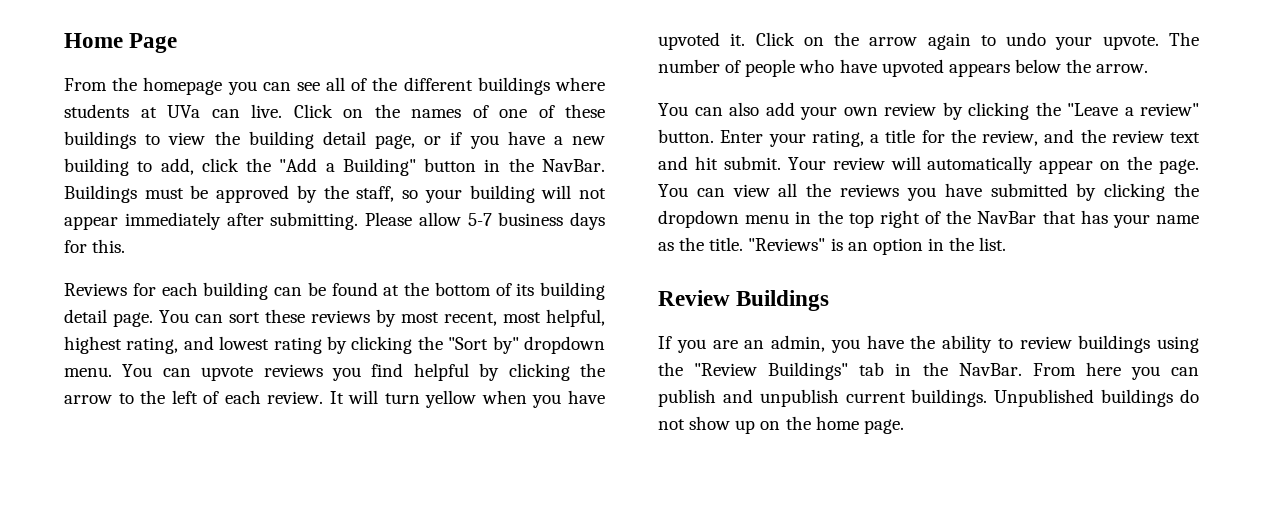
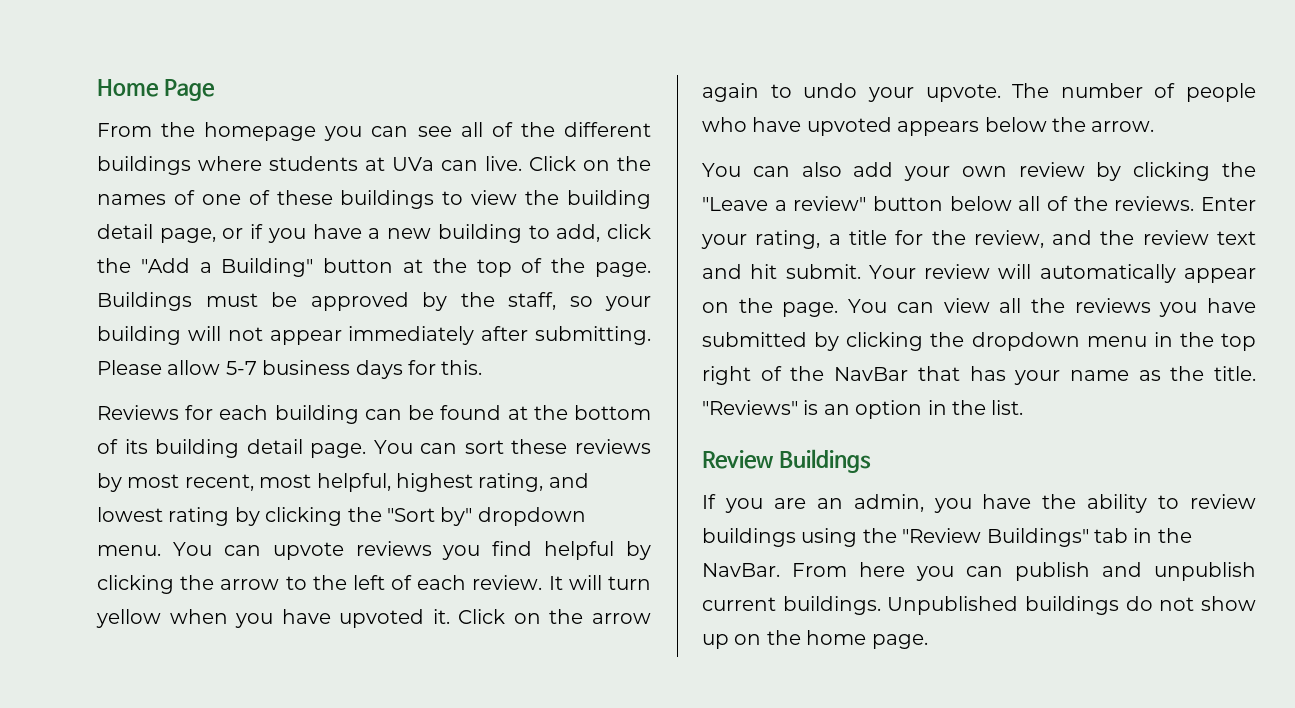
- Click on the names of one of these buildings to view the building detail page, or if you have a new building to add, click the "Add a Building" button in the NavBar.
+ Click on the names of one of these buildings to view the building detail page, or if you have a new building to add, click the "Add a Building" button at the top of the page.
- You can also add your own review by clicking the "Leave a review" button.
+ You can also add your own review by clicking the "Leave a review" button below all of the reviews.

